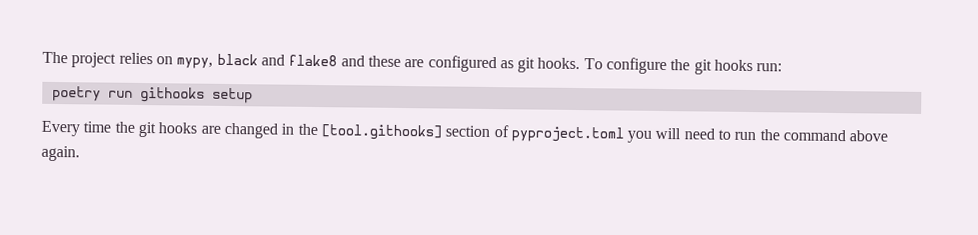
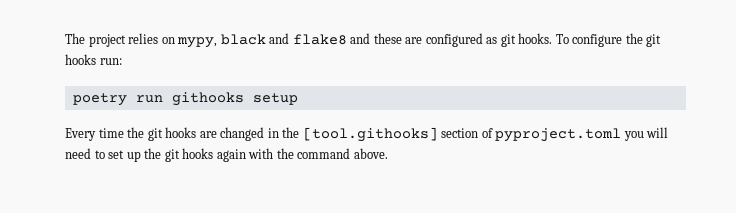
- Every time the git hooks are changed in the [tool.githooks] section of pyproject.toml you will need to run the command above again.
+ Every time the git hooks are changed in the [tool.githooks] section of pyproject.toml you will need to set up the git hooks again with the command above.

